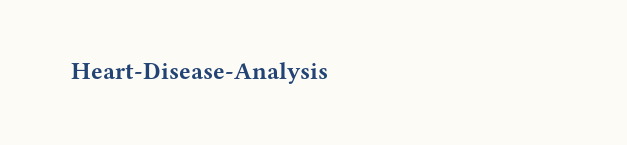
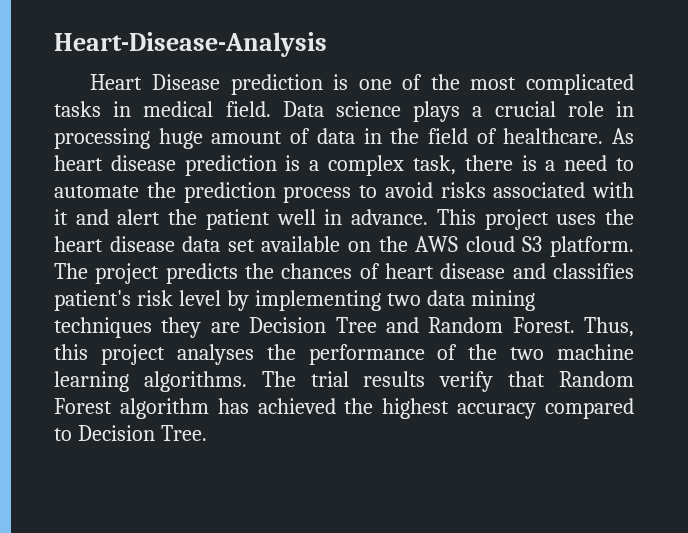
+ Heart Disease prediction is one of the most complicated tasks in medical field. Data science plays a crucial role in processing huge amount of data in the field of healthcare. As heart disease prediction is a complex task, there is a need to automate the prediction process to avoid risks associated with it and alert the patient well in advance. This project uses the heart disease data set available on the AWS cloud S3 platform. The project predicts the chances of heart disease and classifies patient's risk level by implementing two data mining techniques they are Decision Tree and Random Forest. Thus, this project analyses the performance of the two machine learning algorithms. The trial results verify that Random Forest algorithm has achieved the highest accuracy compared to Decision Tree.

